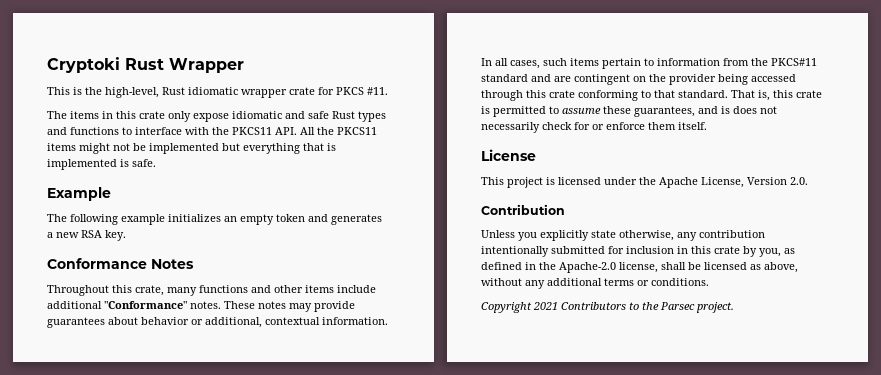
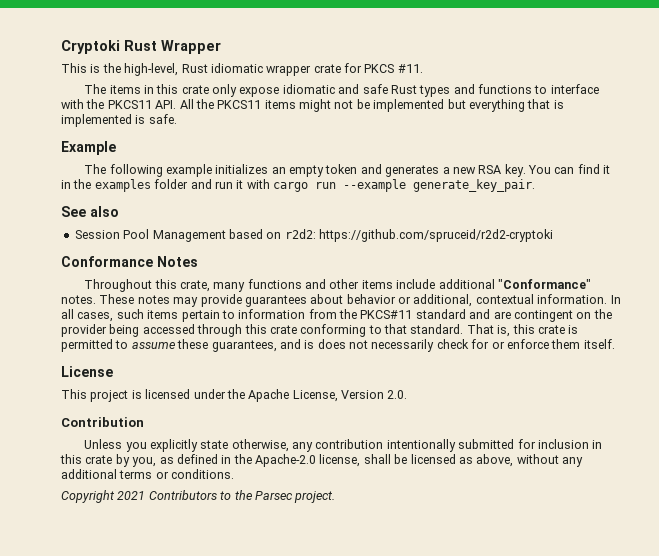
+ You can find it in the examples folder and run it with cargo run --example generate_key_pair.
+ See also
+ Session Pool Management based on r2d2: https://github.com/spruceid/r2d2-cryptoki

